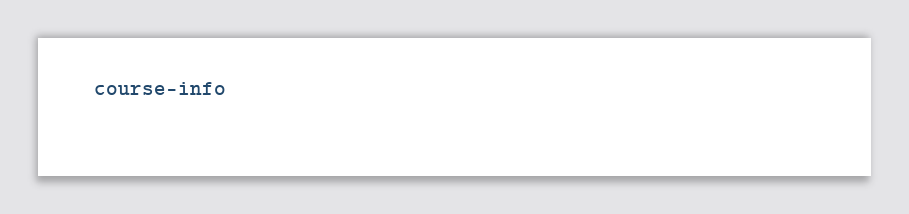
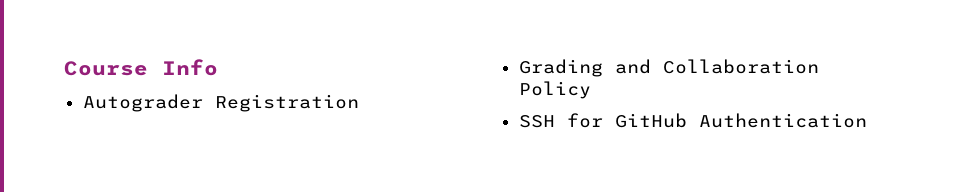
- course-info
+ Course Info
+ Autograder Registration
+ Grading and Collaboration Policy
+ SSH for GitHub Authentication

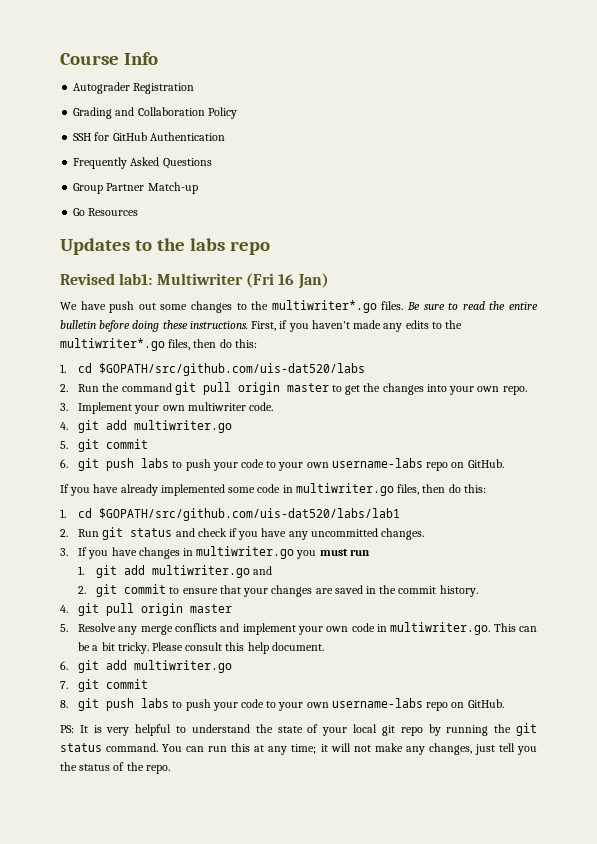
+ Frequently Asked Questions
+ Group Partner Match-up
+ Go Resources
+ Updates to the labs repo
+ Revised lab1: Multiwriter (Fri 16 Jan)
+ We have push out some changes to the multiwriter*.go files. Be sure to read the entire bulletin before doing these instructions. First, if you haven't made any edits to the multiwriter*.go files, then do this:
+ 1. cd $GOPATH/src/github.com/uis-dat520/labs
+ 2. Run the command git pull origin master to get the changes into your own repo.
+ 3. Implement your own multiwriter code.
+ 4. git add multiwriter.go
+ 5. git commit
+ 6. git push labs to push your code to your own username-labs repo on GitHub.
+ If you have already implemented some code in multiwriter.go files, then do this:
+ 1. cd $GOPATH/src/github.com/uis-dat520/labs/lab1
+ 2. Run git status and check if you have any uncommitted changes.
+ 3. If you have changes in multiwriter.go you must run
+ 1. git add multiwriter.go and
+ 2. git commit to ensure that your changes are saved in the commit history.
+ 4. git pull origin master
+ 5. Resolve any merge conflicts and implement your own code in multiwriter.go. This can be a bit tricky. Please consult this help document.
+ 6. git add multiwriter.go
+ 7. git commit
+ 8. git push labs to push your code to your own username-labs repo on GitHub.
+ PS: It is very helpful to understand the state of your local git repo by running the git status command. You can run this at any time; it will not make any changes, just tell you the status of the repo.

